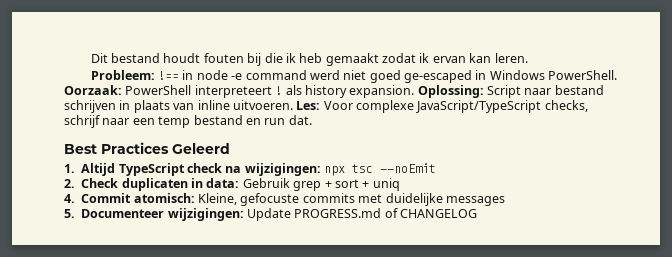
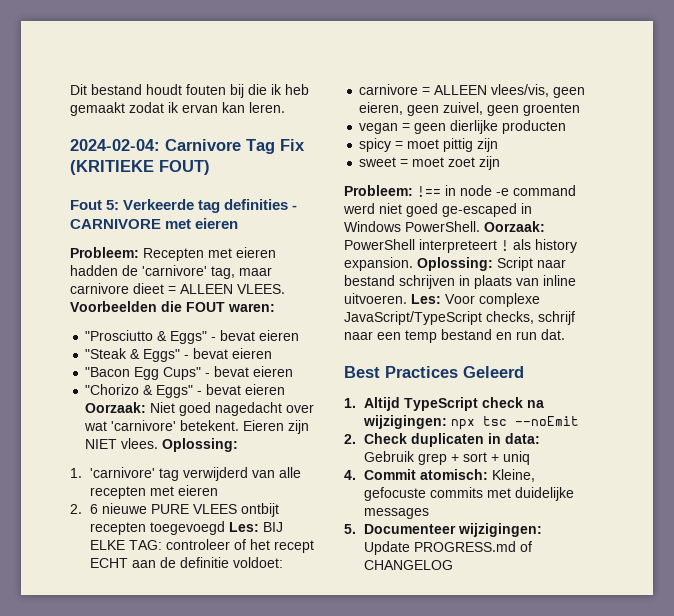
+ 2024-02-04: Carnivore Tag Fix (KRITIEKE FOUT)
+ Fout 5: Verkeerde tag definities - CARNIVORE met eieren
+ Probleem: Recepten met eieren hadden de 'carnivore' tag, maar carnivore dieet = ALLEEN VLEES. Voorbeelden die FOUT waren:
+ "Prosciutto & Eggs" - bevat eieren
+ "Steak & Eggs" - bevat eieren
+ "Bacon Egg Cups" - bevat eieren
+ "Chorizo & Eggs" - bevat eieren Oorzaak: Niet goed nagedacht over wat 'carnivore' betekent. Eieren zijn NIET vlees. Oplossing:
+ 1. 'carnivore' tag verwijderd van alle recepten met eieren
+ 2. 6 nieuwe PURE VLEES ontbijt recepten toegevoegd Les: BIJ ELKE TAG: controleer of het recept ECHT aan de definitie voldoet:
+ carnivore = ALLEEN vlees/vis, geen eieren, geen zuivel, geen groenten
+ vegan = geen dierlijke producten
+ spicy = moet pittig zijn
+ sweet = moet zoet zijn

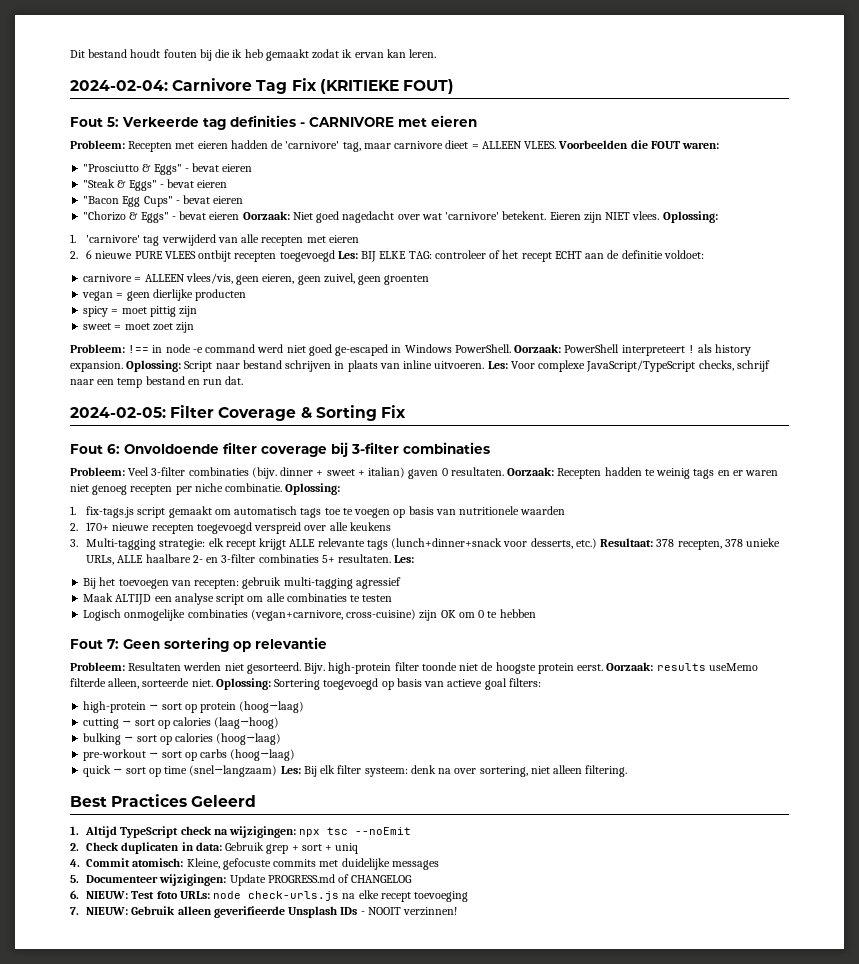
+ 2024-02-05: Filter Coverage & Sorting Fix
+ Fout 6: Onvoldoende filter coverage bij 3-filter combinaties
+ Probleem: Veel 3-filter combinaties (bijv. dinner + sweet + italian) gaven 0 resultaten. Oorzaak: Recepten hadden te weinig tags en er waren niet genoeg recepten per niche combinatie. Oplossing:
+ 1. fix-tags.js script gemaakt om automatisch tags toe te voegen op basis van nutritionele waarden
+ 2. 170+ nieuwe recepten toegevoegd verspreid over alle keukens
+ 3. Multi-tagging strategie: elk recept krijgt ALLE relevante tags (lunch+dinner+snack voor desserts, etc.) Resultaat: 378 recepten, 378 unieke URLs, ALLE haalbare 2- en 3-filter combinaties 5+ resultaten. Les:
+ Bij het toevoegen van recepten: gebruik multi-tagging agressief
+ Maak ALTIJD een analyse script om alle combinaties te testen
+ Logisch onmogelijke combinaties (vegan+carnivore, cross-cuisine) zijn OK om 0 te hebben
+ Fout 7: Geen sortering op relevantie
+ Probleem: Resultaten werden niet gesorteerd. Bijv. high-protein filter toonde niet de hoogste protein eerst. Oorzaak: results useMemo filterde alleen, sorteerde niet. Oplossing: Sortering toegevoegd op basis van actieve goal filters:
+ high-protein → sort op protein (hoog→laag)
+ cutting → sort op calories (laag→hoog)
+ bulking → sort op calories (hoog→laag)
+ pre-workout → sort op carbs (hoog→laag)
+ quick → sort op time (snel→langzaam) Les: Bij elk filter systeem: denk na over sortering, niet alleen filtering.
+ 6. NIEUW: Test foto URLs: node check-urls.js na elke recept toevoeging
+ 7. NIEUW: Gebruik alleen geverifieerde Unsplash IDs - NOOIT verzinnen!

